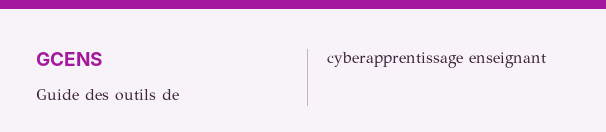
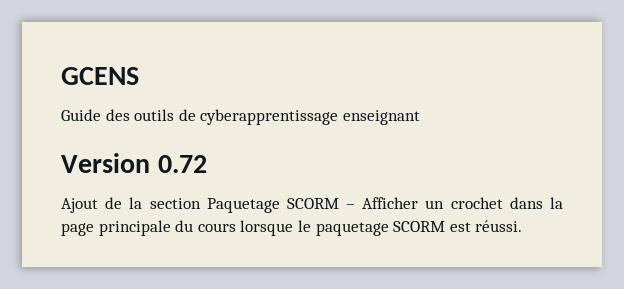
+ Version 0.72
+ Ajout de la section Paquetage SCORM – Afficher un crochet dans la page principale du cours lorsque le paquetage SCORM est réussi.

